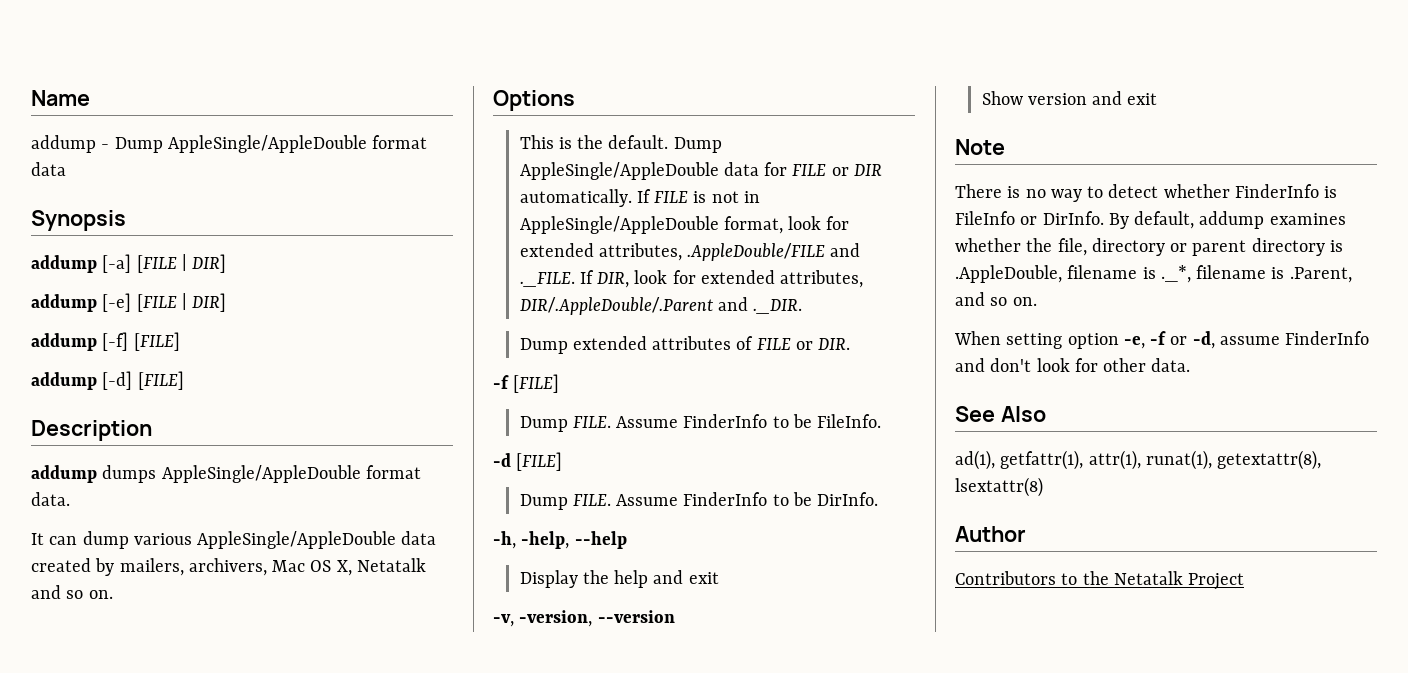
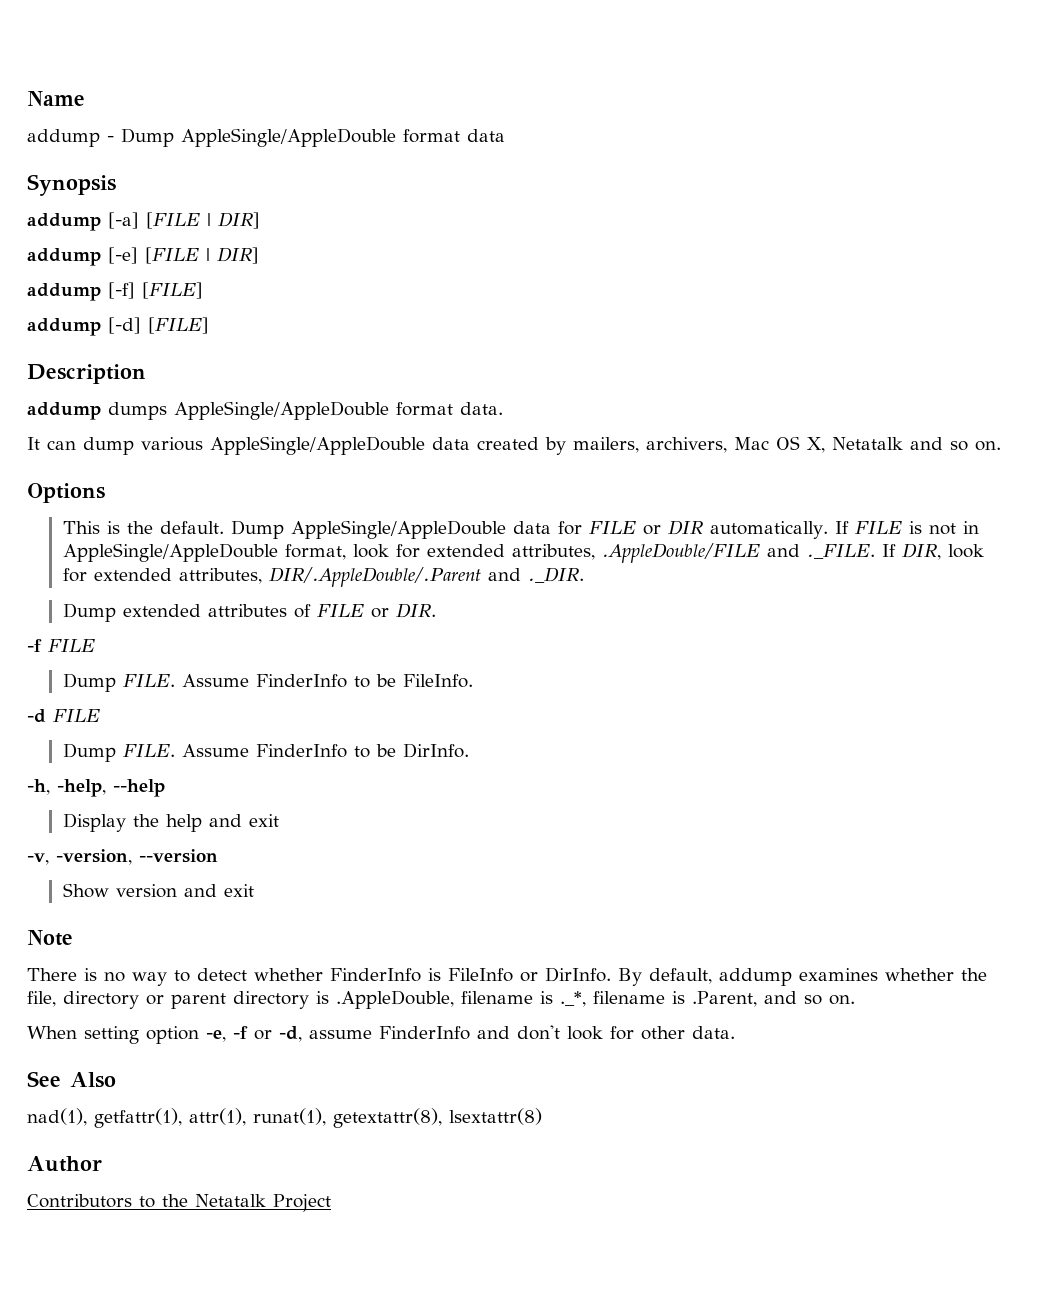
- -f [FILE]
+ -f FILE
- -d [FILE]
+ -d FILE
- ad(1), getfattr(1), attr(1), runat(1), getextattr(8), lsextattr(8)
+ nad(1), getfattr(1), attr(1), runat(1), getextattr(8), lsextattr(8)

